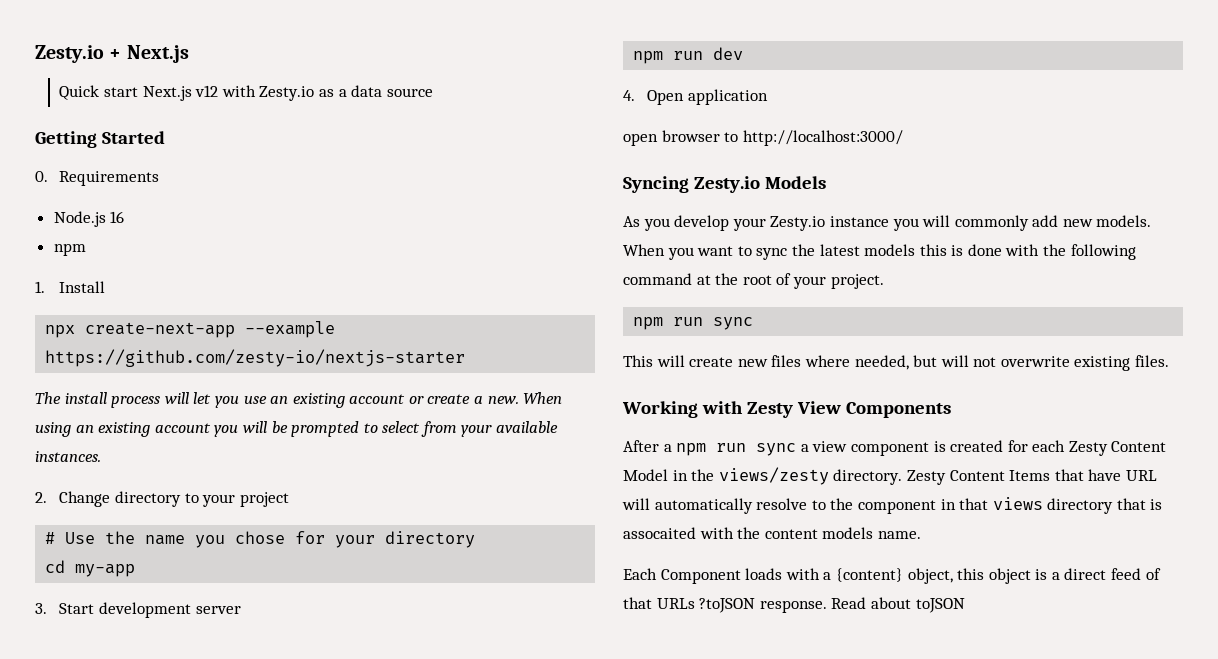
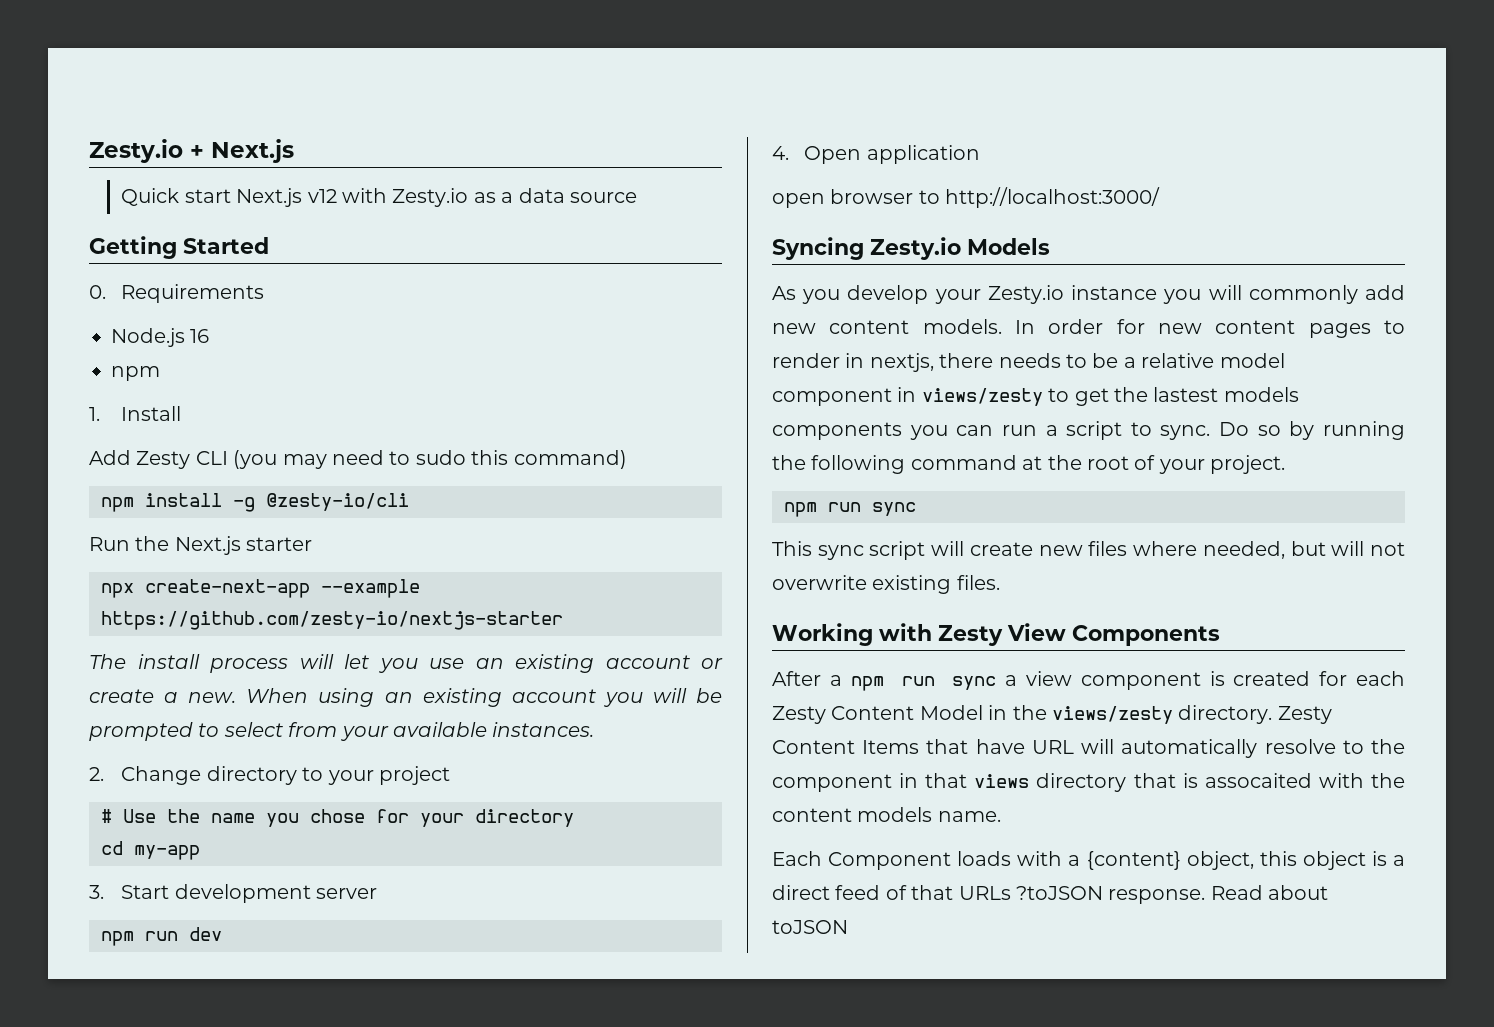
+ Add Zesty CLI (you may need to sudo this command)
+ npm install -g @zesty-io/cli
+ Run the Next.js starter
- As you develop your Zesty.io instance you will commonly add new models. When you want to sync the latest models this is done with the following command at the root of your project.
+ As you develop your Zesty.io instance you will commonly add new content models. In order for new content pages to render in nextjs, there needs to be a relative model component in views/zesty to get the lastest models components you can run a script to sync. Do so by running the following command at the root of your project.
- This will create new files where needed, but will not overwrite existing files.
+ This sync script will create new files where needed, but will not overwrite existing files.

